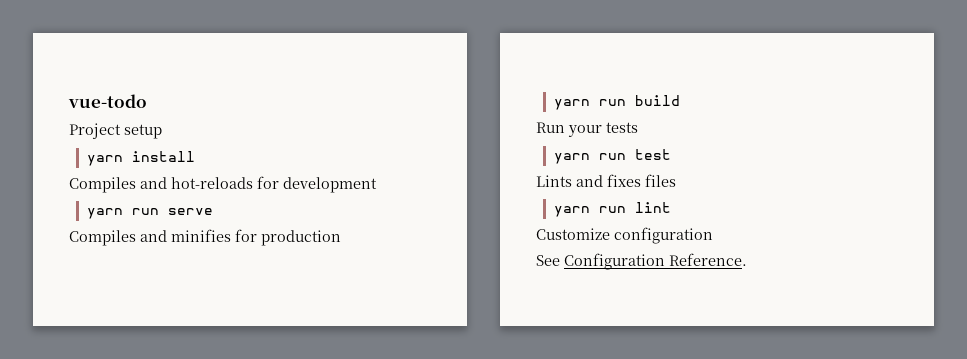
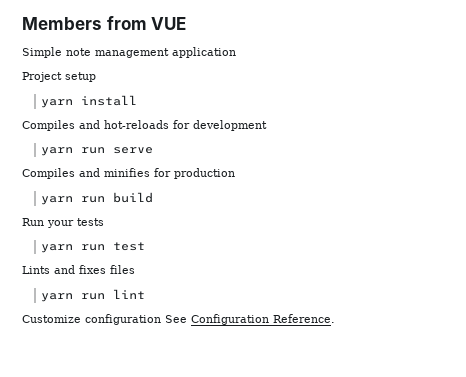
- vue-todo
+ Members from VUE
+ Simple note management application
- Customize configuration
- See Configuration Reference.
+ Customize configuration See Configuration Reference.

